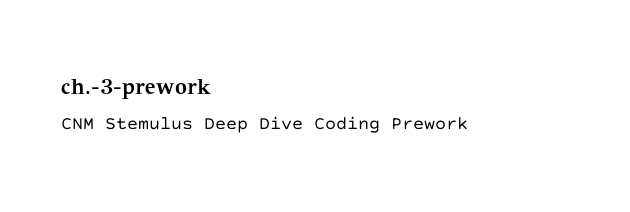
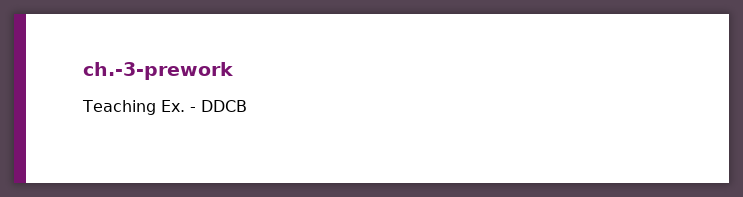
- CNM Stemulus Deep Dive Coding Prework
+ Teaching Ex. - DDCB

